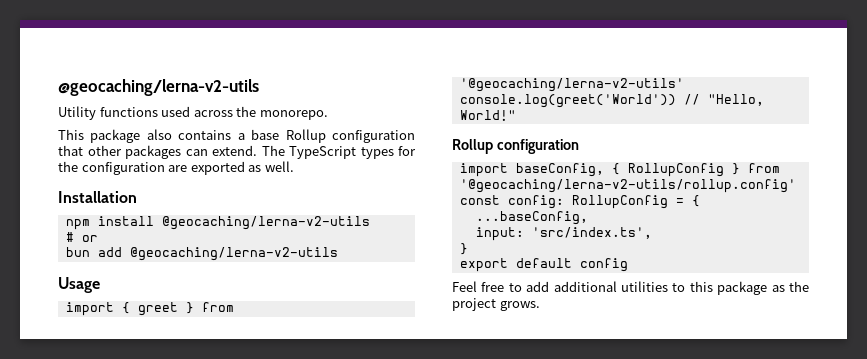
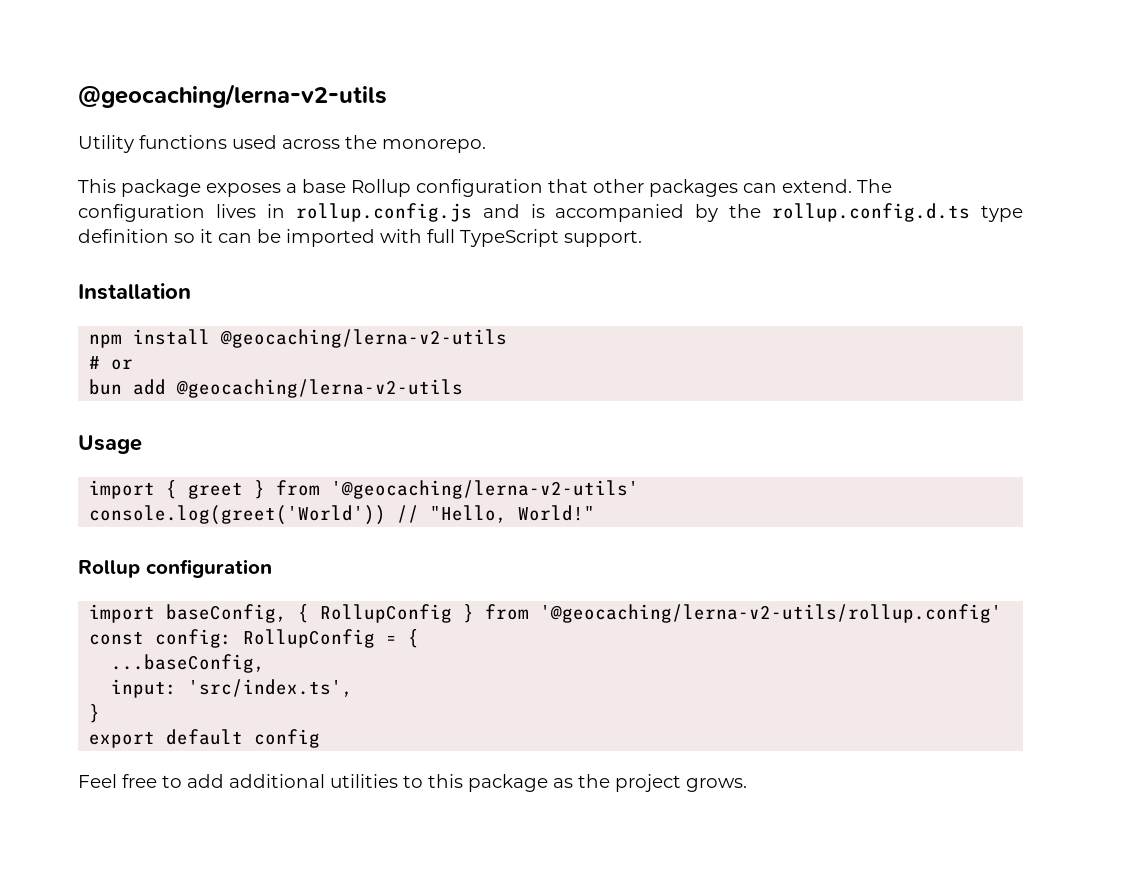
- This package also contains a base Rollup configuration that other packages can extend.
+ This package exposes a base Rollup configuration that other packages can extend.
- The TypeScript types for the configuration are exported as well.
+ The configuration lives in rollup.config.js and is accompanied by the rollup.config.d.ts type definition so it can be imported with full TypeScript support.

